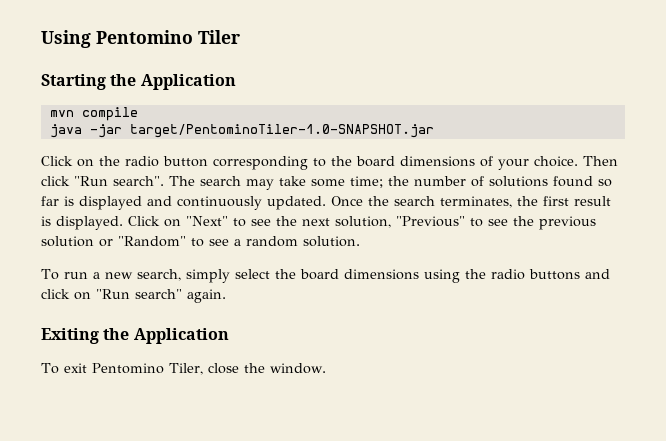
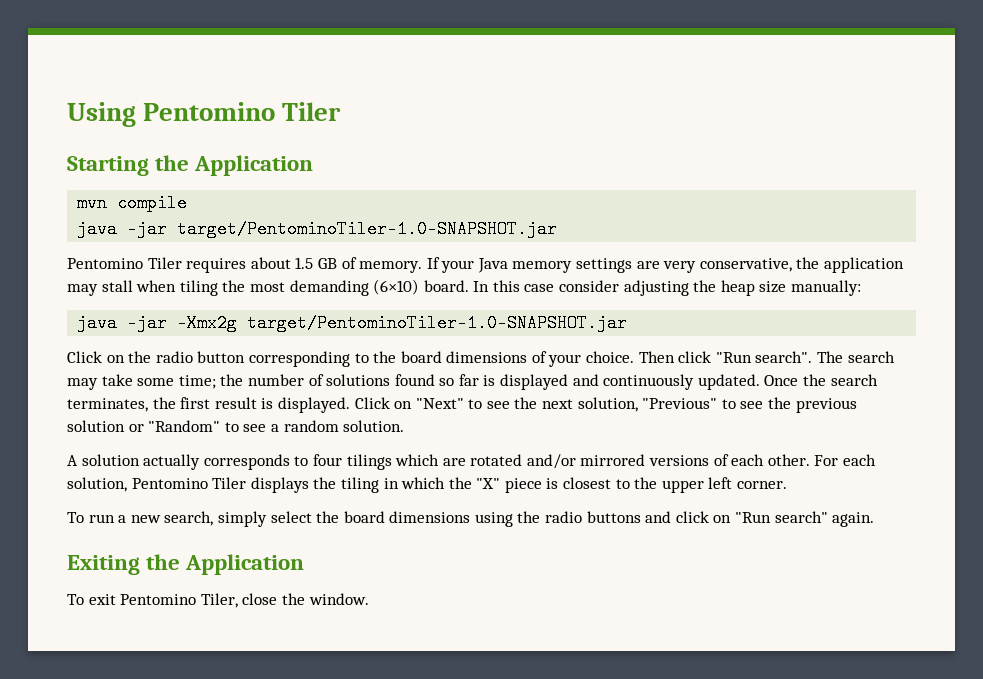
+ Pentomino Tiler requires about 1.5 GB of memory. If your Java memory settings are very conservative, the application may stall when tiling the most demanding (6×10) board. In this case consider adjusting the heap size manually:
+ java -jar -Xmx2g target/PentominoTiler-1.0-SNAPSHOT.jar
+ A solution actually corresponds to four tilings which are rotated and/or mirrored versions of each other. For each solution, Pentomino Tiler displays the tiling in which the "X" piece is closest to the upper left corner.

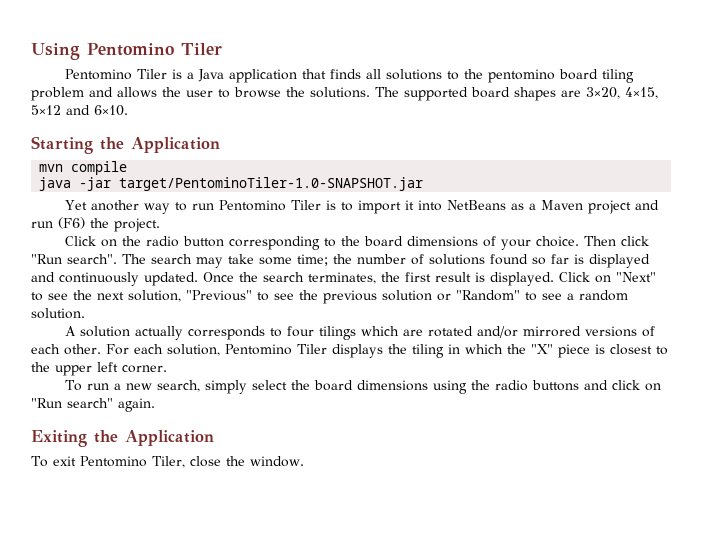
+ Pentomino Tiler is a Java application that finds all solutions to the pentomino board tiling problem and allows the user to browse the solutions. The supported board shapes are 3×20, 4×15, 5×12 and 6×10.
- Pentomino Tiler requires about 1.5 GB of memory. If your Java memory settings are very conservative, the application may stall when tiling the most demanding (6×10) board. In this case consider adjusting the heap size manually:
- java -jar -Xmx2g target/PentominoTiler-1.0-SNAPSHOT.jar
+ Yet another way to run Pentomino Tiler is to import it into NetBeans as a Maven project and run (F6) the project.

